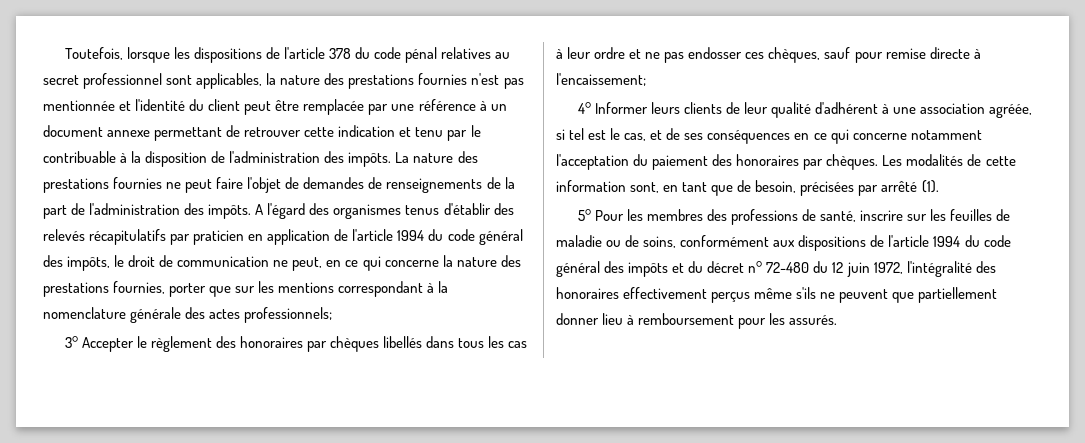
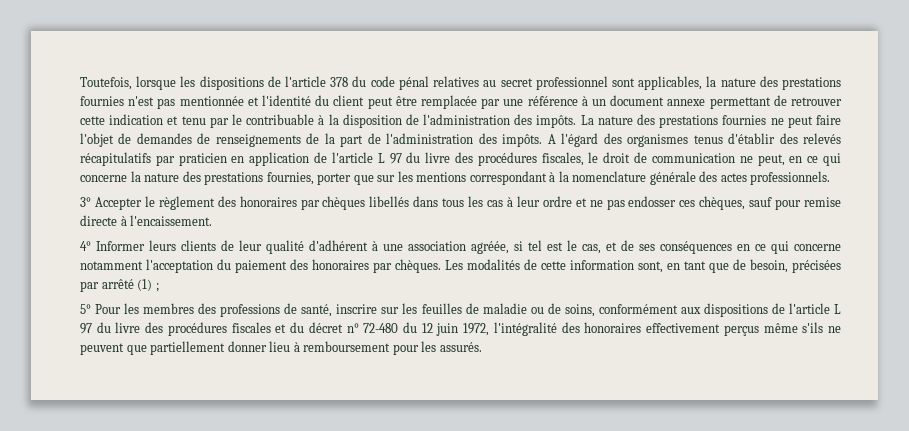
- A l'égard des organismes tenus d'établir des relevés récapitulatifs par praticien en application de l'article 1994 du code général des impôts, le droit de communication ne peut, en ce qui concerne la nature des prestations fournies, porter que sur les mentions correspondant à la nomenclature générale des actes professionnels;
+ A l'égard des organismes tenus d'établir des relevés récapitulatifs par praticien en application de l'article L 97 du livre des procédures fiscales, le droit de communication ne peut, en ce qui concerne la nature des prestations fournies, porter que sur les mentions correspondant à la nomenclature générale des actes professionnels.
- 3° Accepter le règlement des honoraires par chèques libellés dans tous les cas à leur ordre et ne pas endosser ces chèques, sauf pour remise directe à l'encaissement;
+ 3° Accepter le règlement des honoraires par chèques libellés dans tous les cas à leur ordre et ne pas endosser ces chèques, sauf pour remise directe à l'encaissement.
- Les modalités de cette information sont, en tant que de besoin, précisées par arrêté (1).
+ Les modalités de cette information sont, en tant que de besoin, précisées par arrêté (1) ;
- 5° Pour les membres des professions de santé, inscrire sur les feuilles de maladie ou de soins, conformément aux dispositions de l'article 1994 du code général des impôts et du décret n° 72-480 du 12 juin 1972, l'intégralité des honoraires effectivement perçus même s'ils ne peuvent que partiellement donner lieu à remboursement pour les assurés.
+ 5° Pour les membres des professions de santé, inscrire sur les feuilles de maladie ou de soins, conformément aux dispositions de l'article L 97 du livre des procédures fiscales et du décret n° 72-480 du 12 juin 1972, l'intégralité des honoraires effectivement perçus même s'ils ne peuvent que partiellement donner lieu à remboursement pour les assurés.

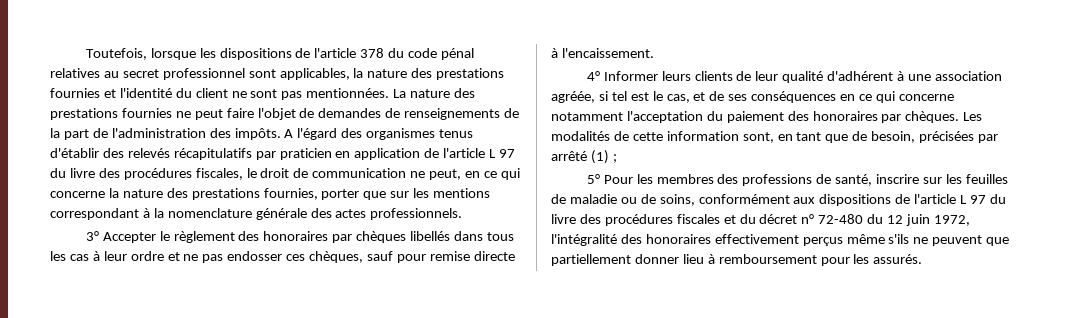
- Toutefois, lorsque les dispositions de l'article 378 du code pénal relatives au secret professionnel sont applicables, la nature des prestations fournies n'est pas mentionnée et l'identité du client peut être remplacée par une référence à un document annexe permettant de retrouver cette indication et tenu par le contribuable à la disposition de l'administration des impôts.
+ Toutefois, lorsque les dispositions de l'article 378 du code pénal relatives au secret professionnel sont applicables, la nature des prestations fournies et l'identité du client ne sont pas mentionnées.

